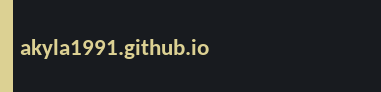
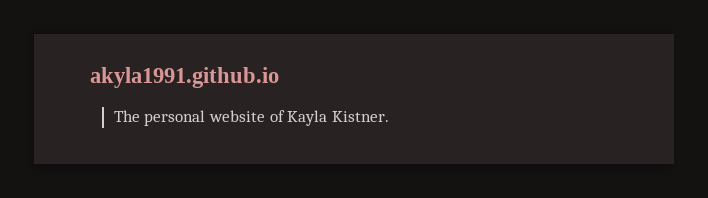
+ The personal website of Kayla Kistner.

